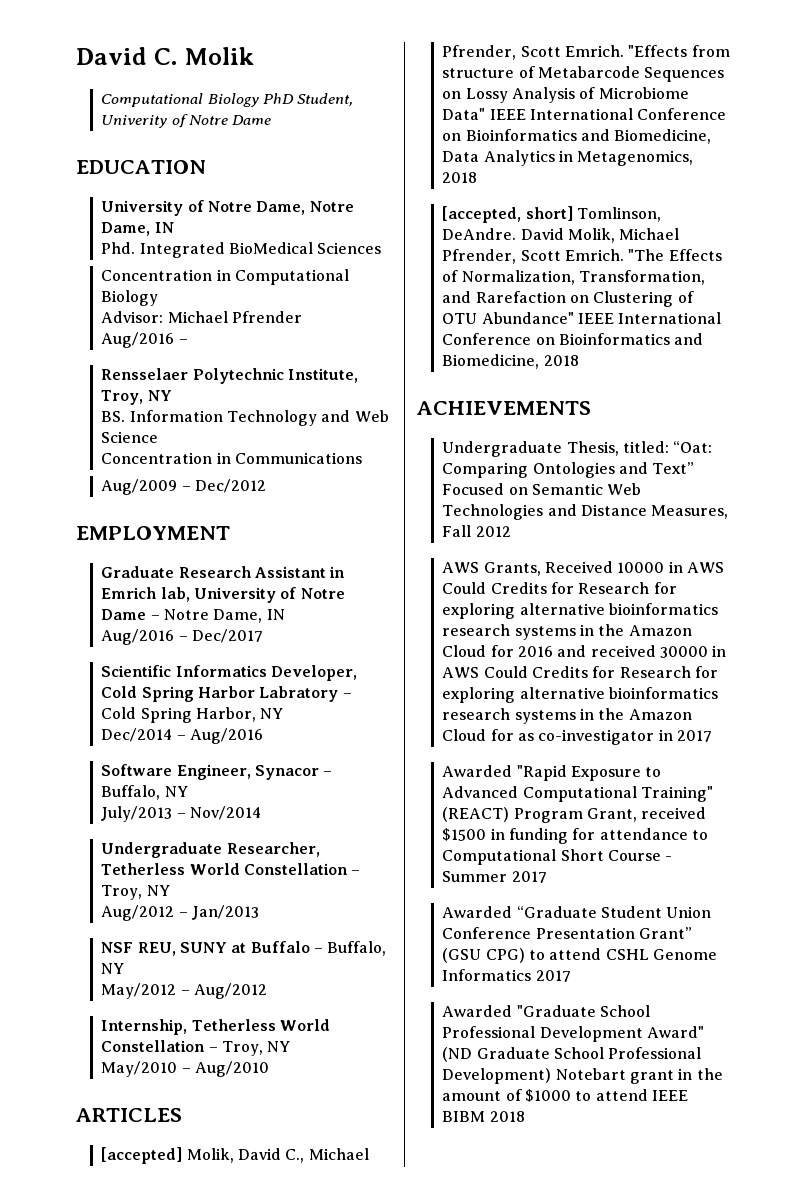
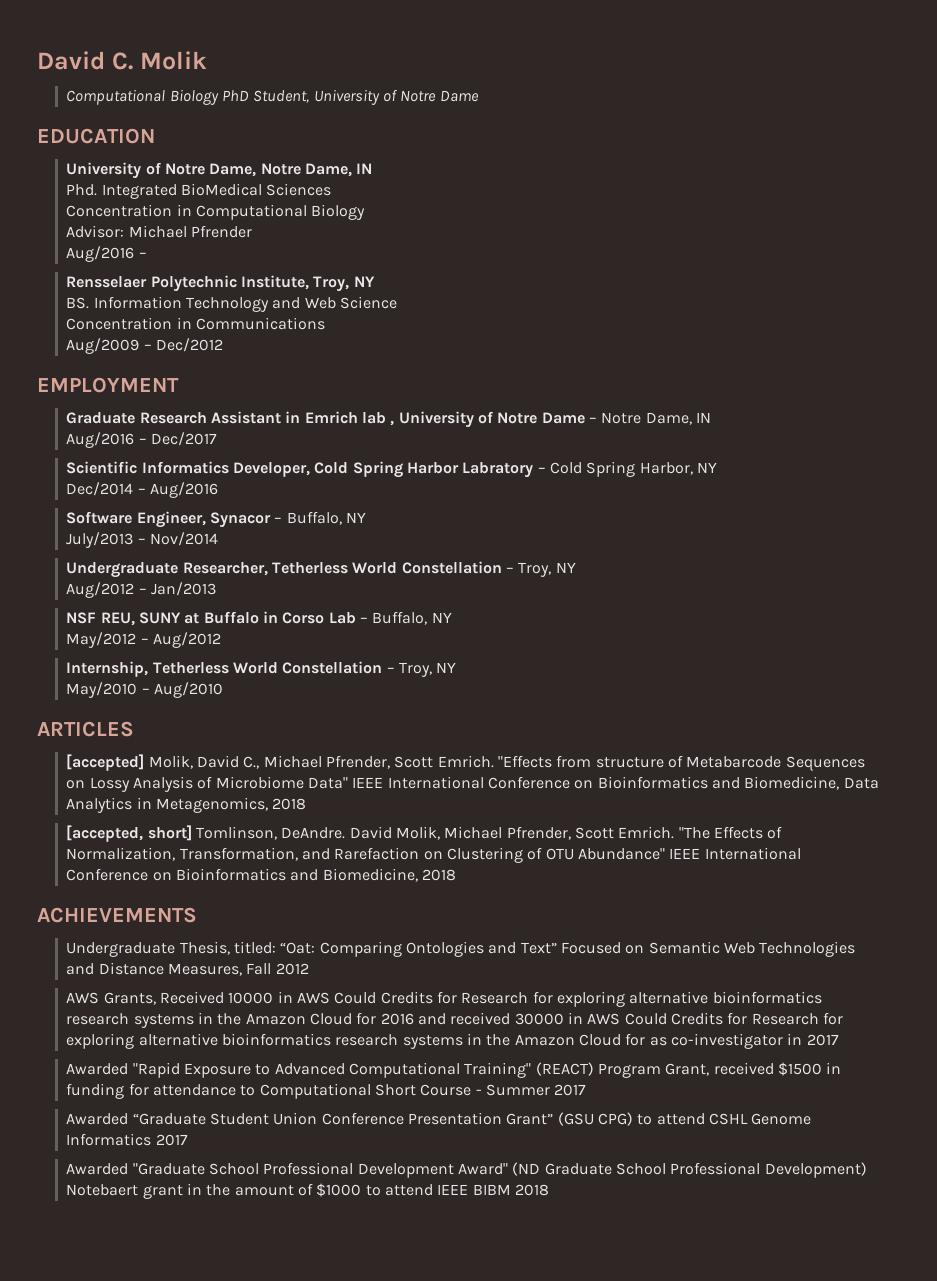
- Computational Biology PhD Student, Univerity of Notre Dame
+ Computational Biology PhD Student, University of Notre Dame
- Graduate Research Assistant in Emrich lab, University of Notre Dame – Notre Dame, IN
+ Graduate Research Assistant in Emrich lab , University of Notre Dame – Notre Dame, IN
- NSF REU, SUNY at Buffalo – Buffalo, NY
+ NSF REU, SUNY at Buffalo in Corso Lab – Buffalo, NY
- Awarded "Graduate School Professional Development Award" (ND Graduate School Professional Development) Notebart grant in the amount of $1000 to attend IEEE BIBM 2018
+ Awarded "Graduate School Professional Development Award" (ND Graduate School Professional Development) Notebaert grant in the amount of $1000 to attend IEEE BIBM 2018

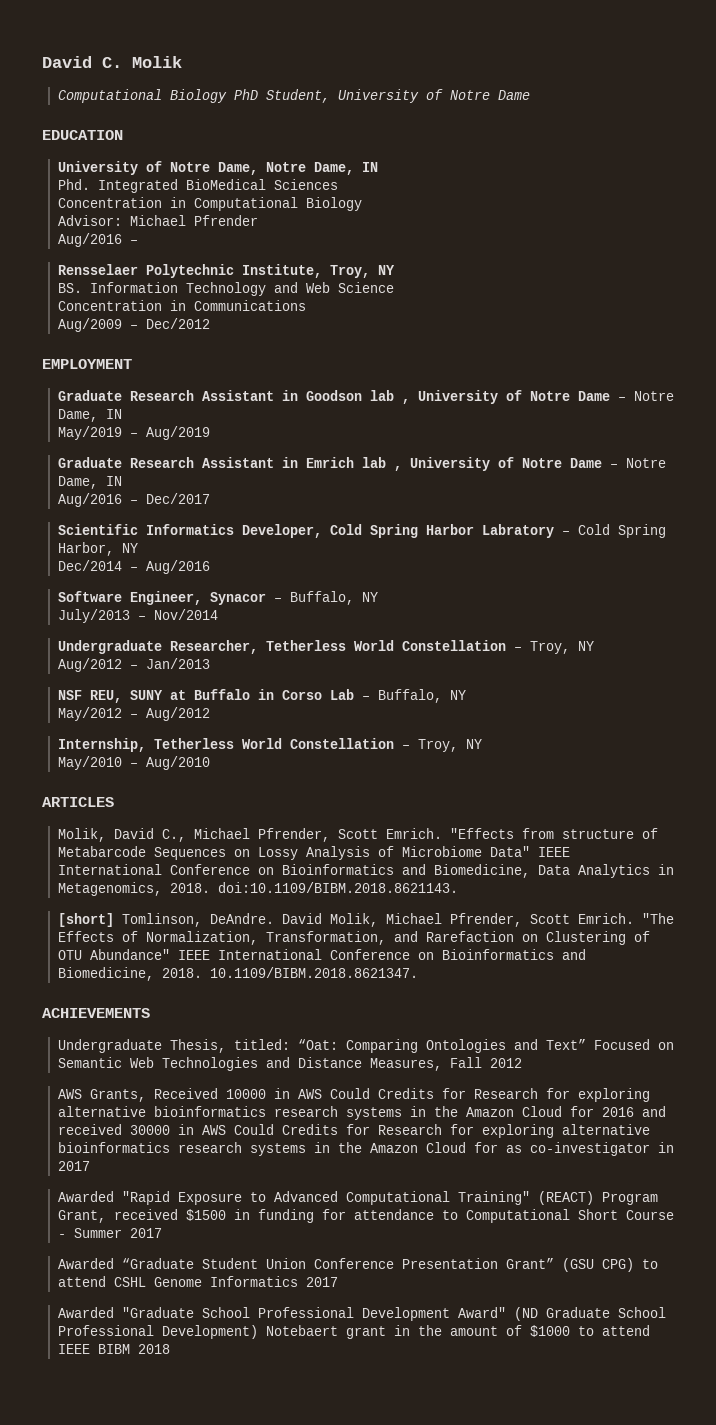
+ Graduate Research Assistant in Goodson lab , University of Notre Dame – Notre Dame, IN
+ May/2019 – Aug/2019
- [accepted] Molik, David C., Michael Pfrender, Scott Emrich.
+ Molik, David C., Michael Pfrender, Scott Emrich.
- "Effects from structure of Metabarcode Sequences on Lossy Analysis of Microbiome Data" IEEE International Conference on Bioinformatics and Biomedicine, Data Analytics in Metagenomics, 2018
- [accepted, short] Tomlinson, DeAndre.
+ "Effects from structure of Metabarcode Sequences on Lossy Analysis of Microbiome Data" IEEE International Conference on Bioinformatics and Biomedicine, Data Analytics in Metagenomics, 2018. doi:10.1109/BIBM.2018.8621143.
+ [short] Tomlinson, DeAndre.
- "The Effects of Normalization, Transformation, and Rarefaction on Clustering of OTU Abundance" IEEE International Conference on Bioinformatics and Biomedicine, 2018
+ "The Effects of Normalization, Transformation, and Rarefaction on Clustering of OTU Abundance" IEEE International Conference on Bioinformatics and Biomedicine, 2018. 10.1109/BIBM.2018.8621347.

